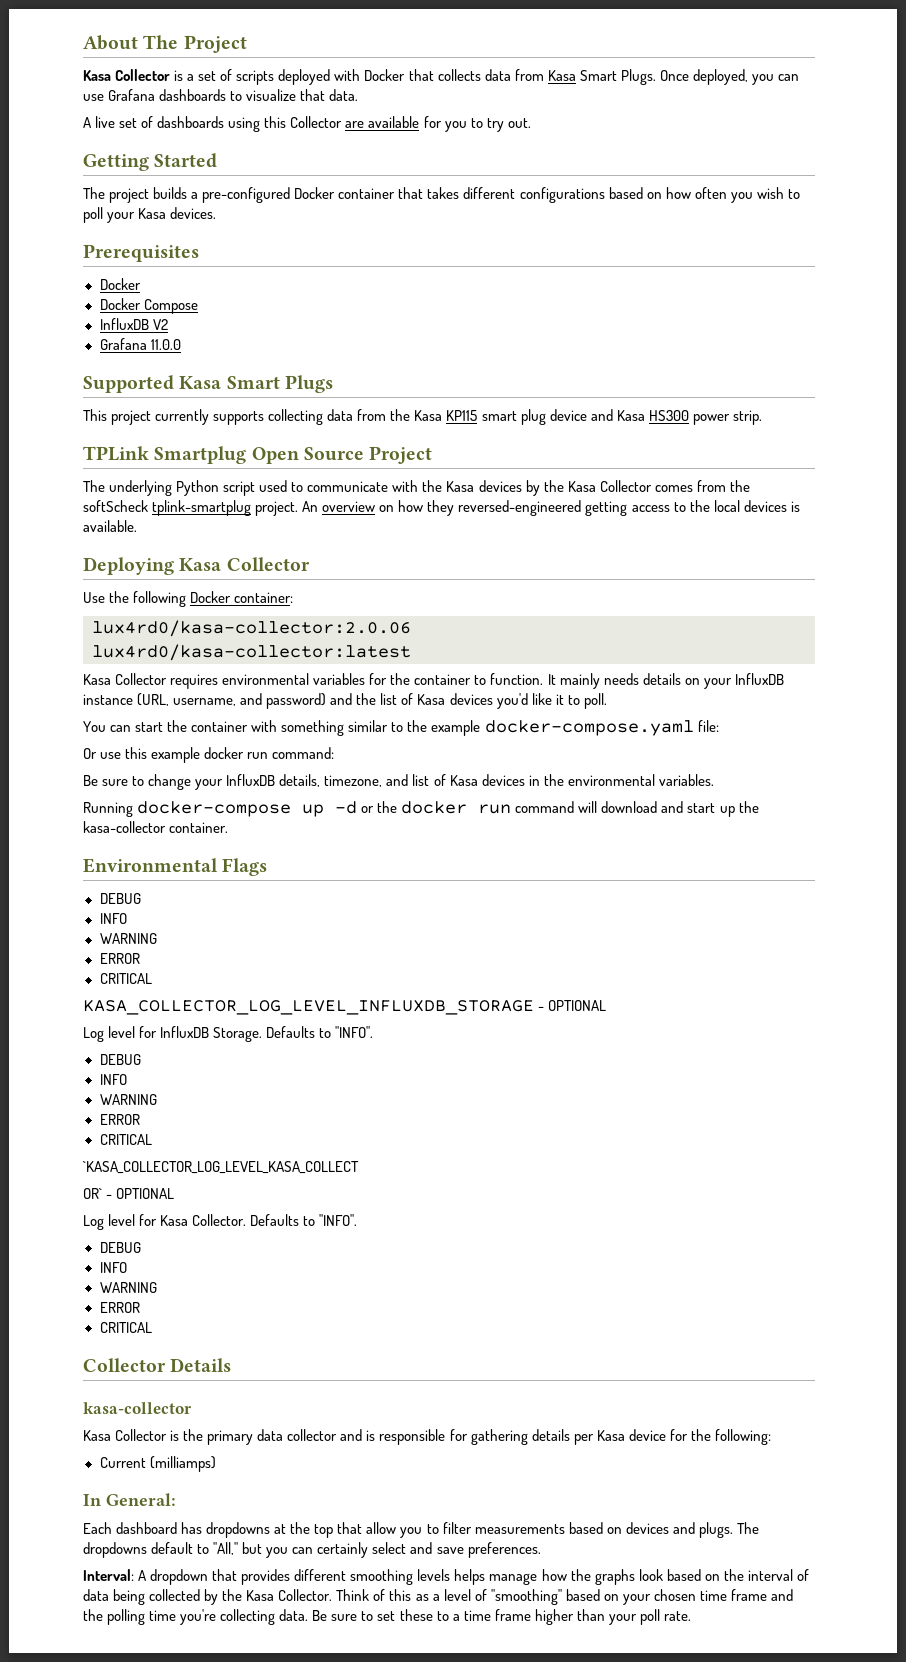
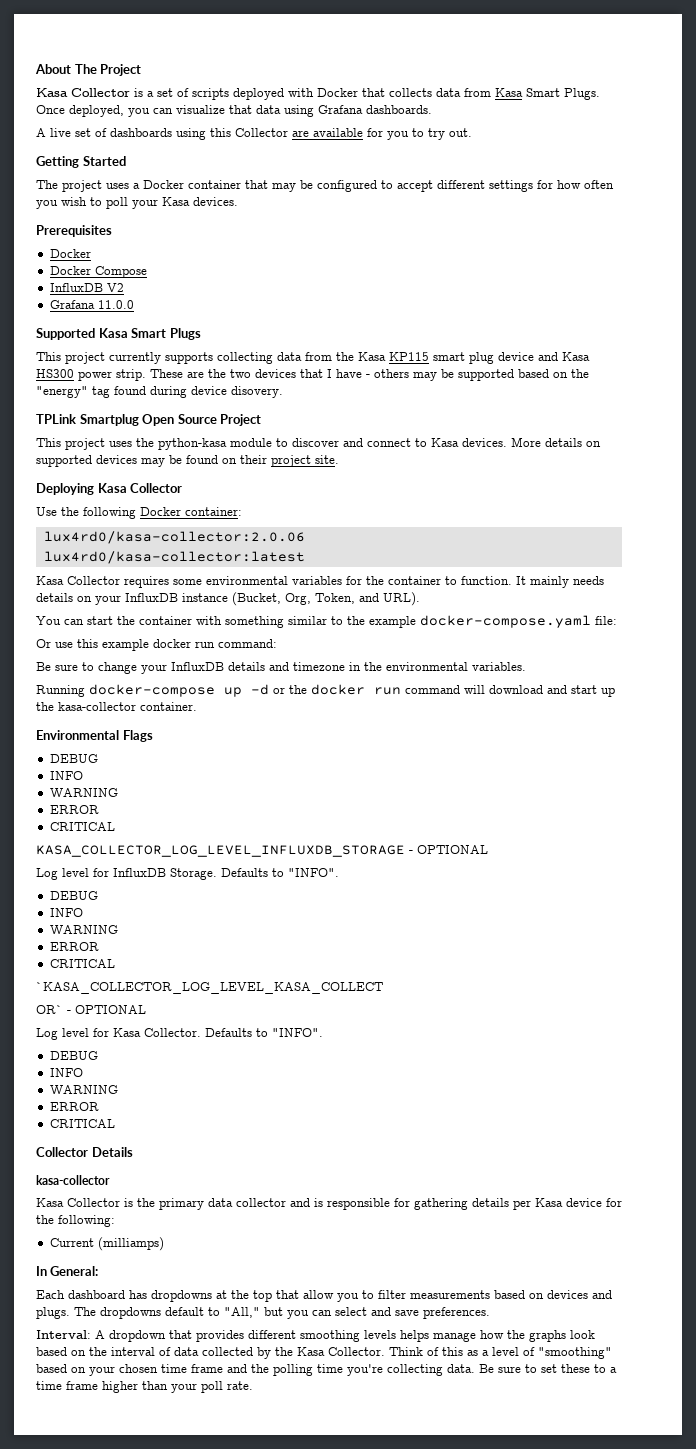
- Once deployed, you can use Grafana dashboards to visualize that data.
+ Once deployed, you can visualize that data using Grafana dashboards.
- The project builds a pre-configured Docker container that takes different configurations based on how often you wish to poll your Kasa devices.
+ The project uses a Docker container that may be configured to accept different settings for how often you wish to poll your Kasa devices.
+ These are the two devices that I have - others may be supported based on the "energy" tag found during device disovery.
- The underlying Python script used to communicate with the Kasa devices by the Kasa Collector comes from the softScheck tplink-smartplug project. An overview on how they reversed-engineered getting access to the local devices is available.
+ This project uses the python-kasa module to discover and connect to Kasa devices. More details on supported devices may be found on their project site.
- Kasa Collector requires environmental variables for the container to function.
+ Kasa Collector requires some environmental variables for the container to function.
- It mainly needs details on your InfluxDB instance (URL, username, and password) and the list of Kasa devices you'd like it to poll.
+ It mainly needs details on your InfluxDB instance (Bucket, Org, Token, and URL).
- Be sure to change your InfluxDB details, timezone, and list of Kasa devices in the environmental variables.
+ Be sure to change your InfluxDB details and timezone in the environmental variables.
- The dropdowns default to "All," but you can certainly select and save preferences.
+ The dropdowns default to "All," but you can select and save preferences.
- Interval: A dropdown that provides different smoothing levels helps manage how the graphs look based on the interval of data being collected by the Kasa Collector.
+ Interval: A dropdown that provides different smoothing levels helps manage how the graphs look based on the interval of data collected by the Kasa Collector.

